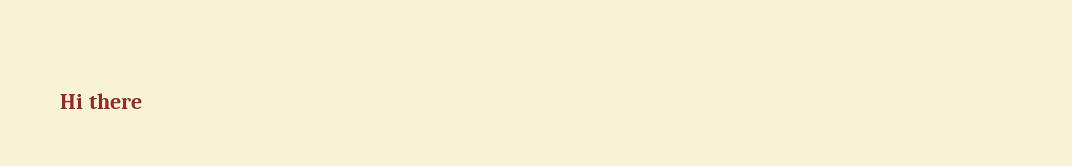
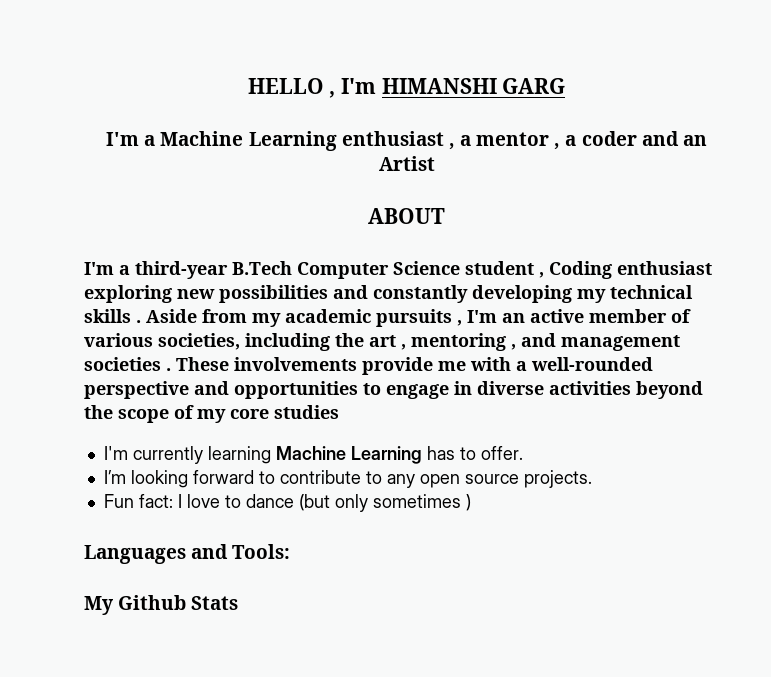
- Hi there
+ HELLO , I'm HIMANSHI GARG
+ I'm a Machine Learning enthusiast , a mentor , a coder and an Artist
+ ABOUT
+ I'm a third-year B.Tech Computer Science student , Coding enthusiast exploring new possibilities and constantly developing my technical skills . Aside from my academic pursuits , I'm an active member of various societies, including the art , mentoring , and management societies . These involvements provide me with a well-rounded perspective and opportunities to engage in diverse activities beyond the scope of my core studies
+ I'm currently learning Machine Learning has to offer.
+ I’m looking forward to contribute to any open source projects.
+ Fun fact: I love to dance (but only sometimes )
+ Languages and Tools:
+ My Github Stats

